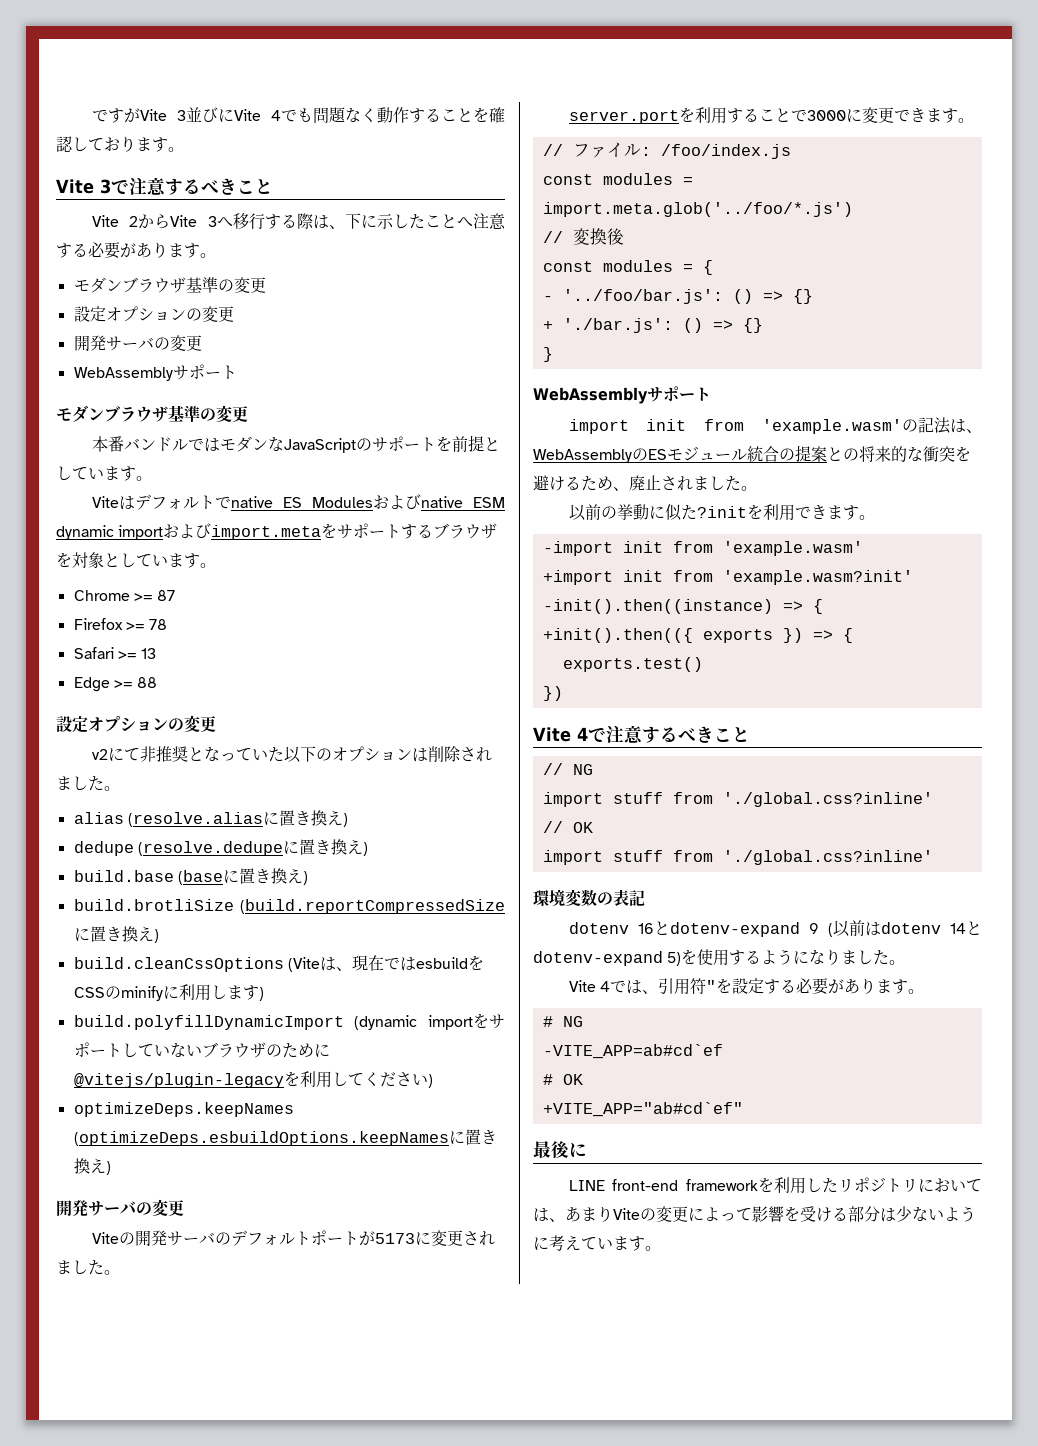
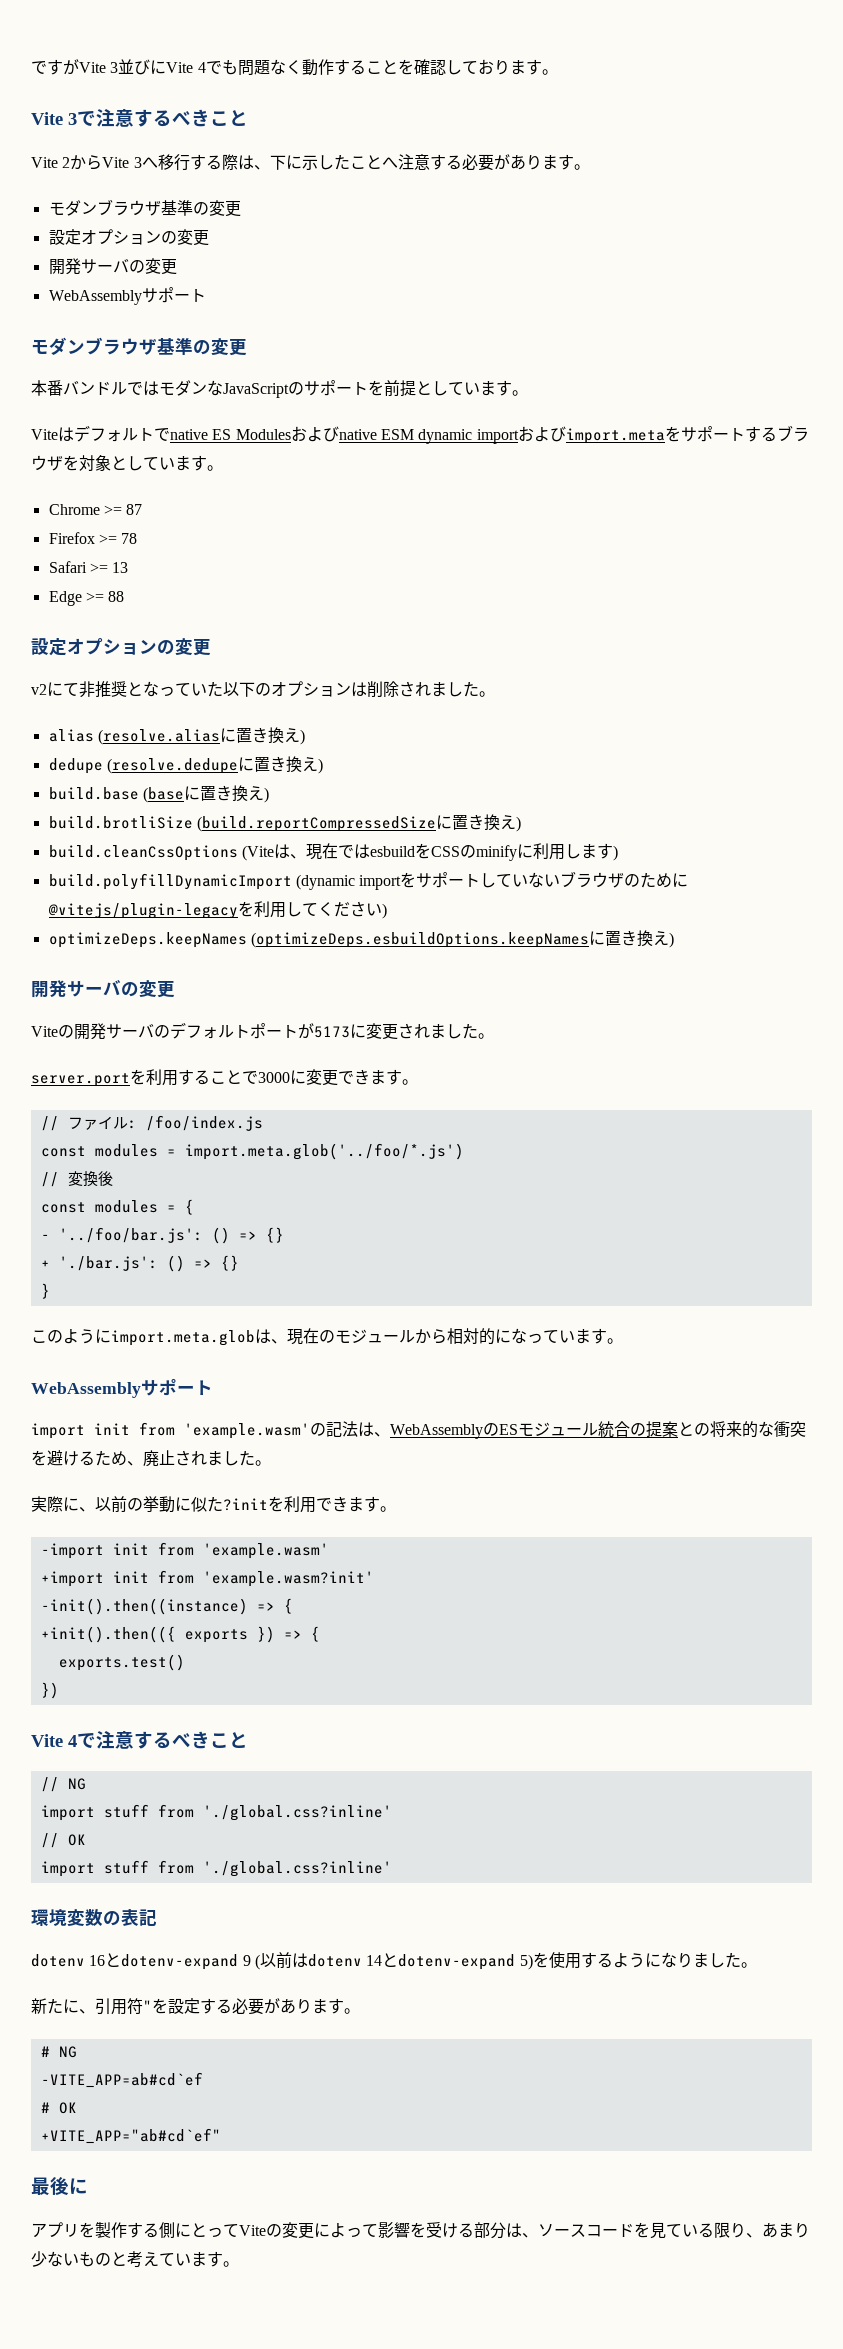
+ このようにimport.meta.globは、現在のモジュールから相対的になっています。
- 以前の挙動に似た?initを利用できます。
+ 実際に、以前の挙動に似た?initを利用できます。
- Vite 4では、引用符"を設定する必要があります。
+ 新たに、引用符"を設定する必要があります。
- LINE front-end frameworkを利用したリポジトリにおいては、あまりViteの変更によって影響を受ける部分は少ないように考えています。
+ アプリを製作する側にとってViteの変更によって影響を受ける部分は、ソースコードを見ている限り、あまり少ないものと考えています。

